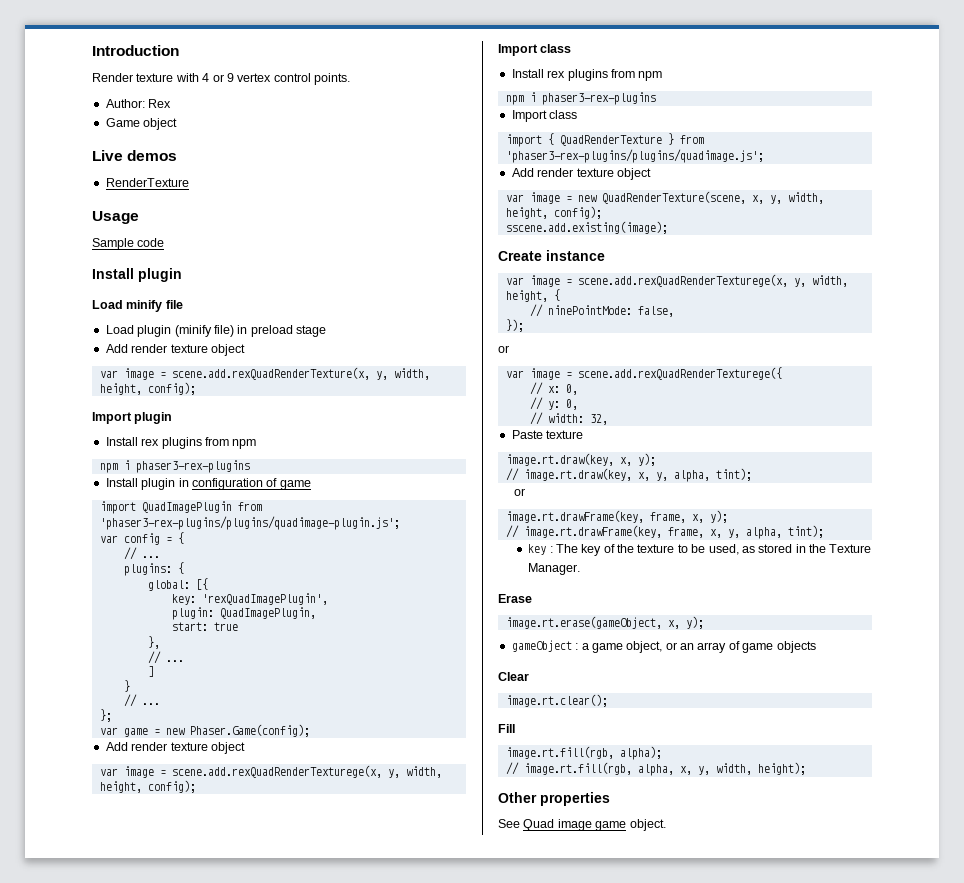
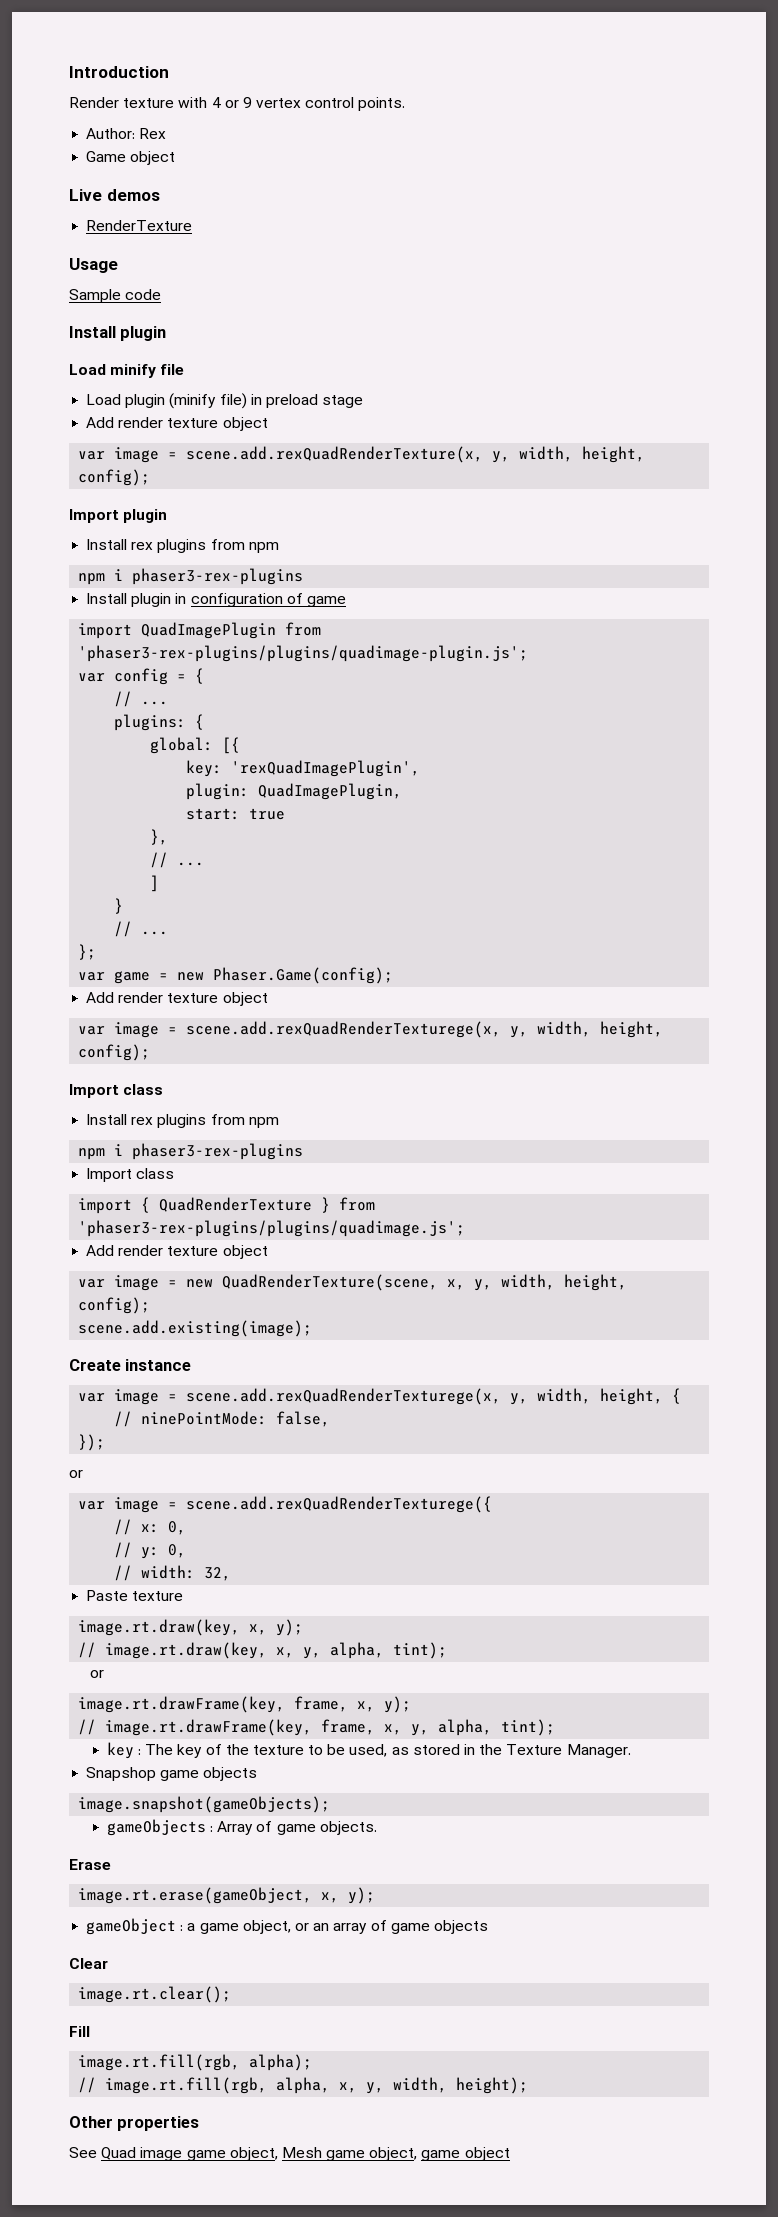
- sscene.add.existing(image);
+ scene.add.existing(image);
+ Snapshop game objects
+ image.snapshot(gameObjects);
+ gameObjects : Array of game objects.
- See Quad image game object.
+ See Quad image game object, Mesh game object, game object

